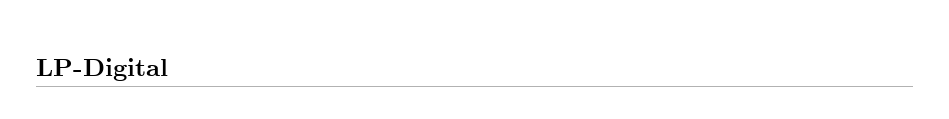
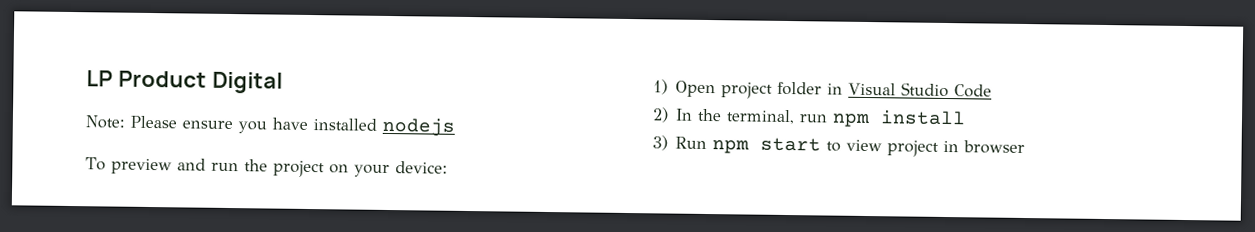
- LP-Digital
+ LP Product Digital
+ Note: Please ensure you have installed nodejs
+ To preview and run the project on your device:
+ 1) Open project folder in Visual Studio Code
+ 2) In the terminal, run npm install
+ 3) Run npm start to view project in browser

